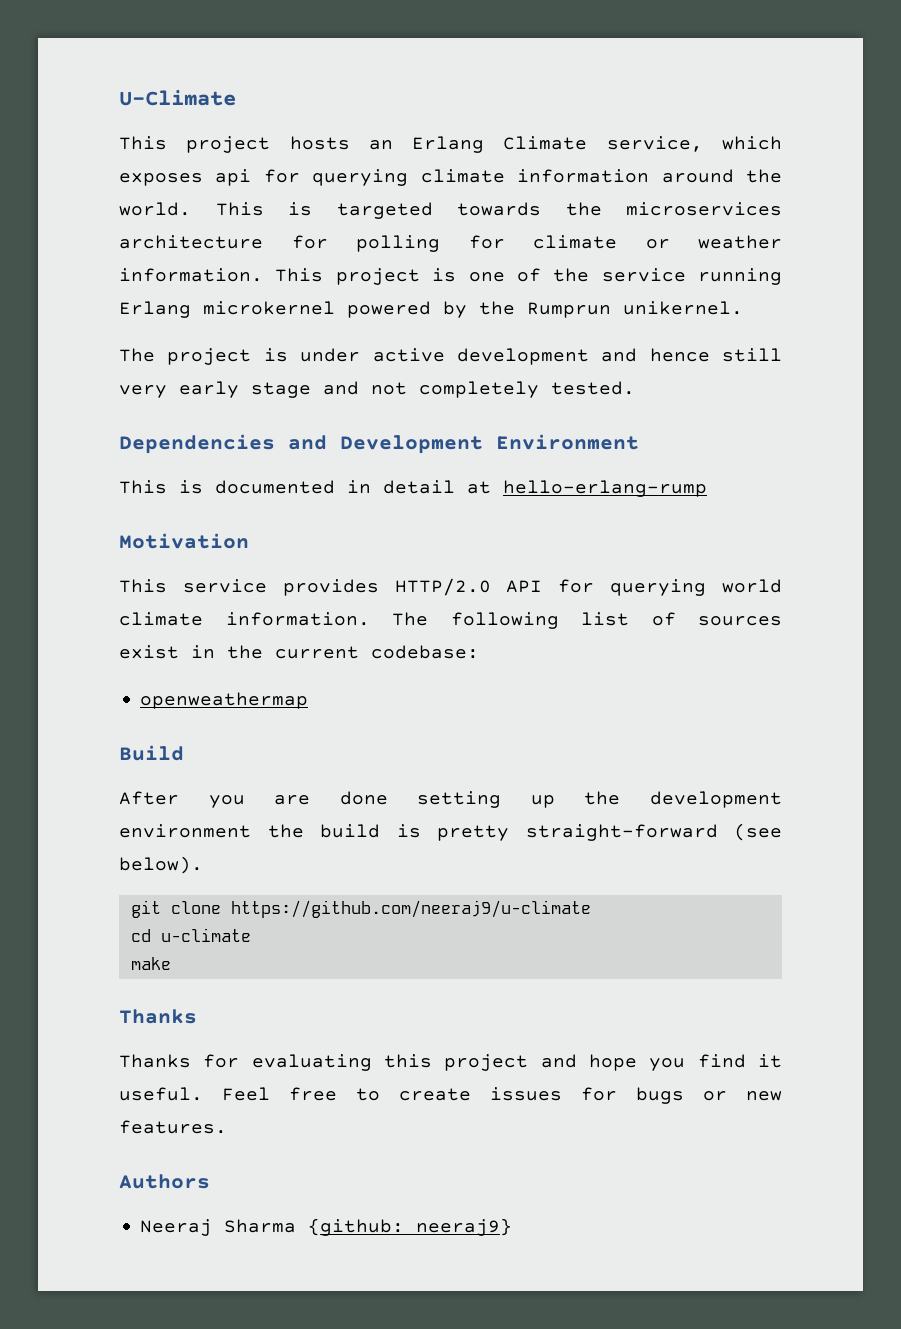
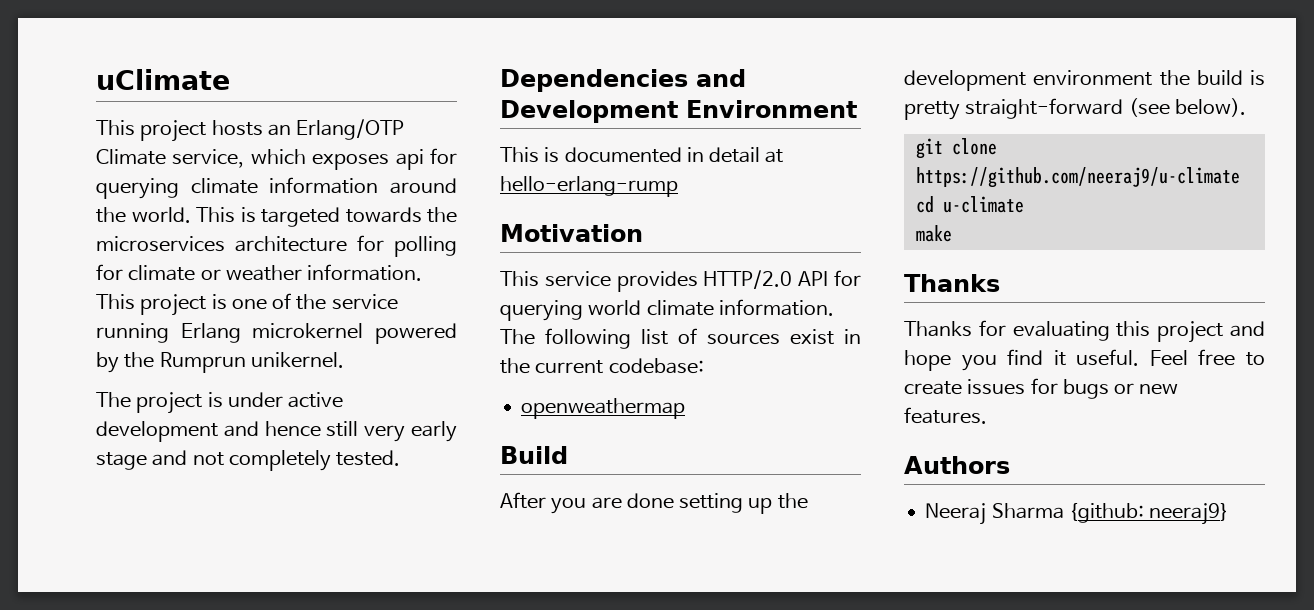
- U-Climate
+ uClimate
- This project hosts an Erlang Climate service, which exposes api for querying climate information around the world.
+ This project hosts an Erlang/OTP Climate service, which exposes api for querying climate information around the world.

